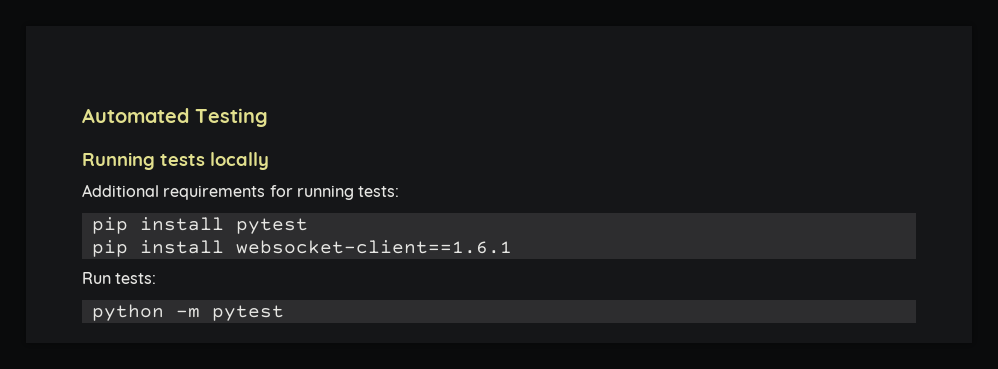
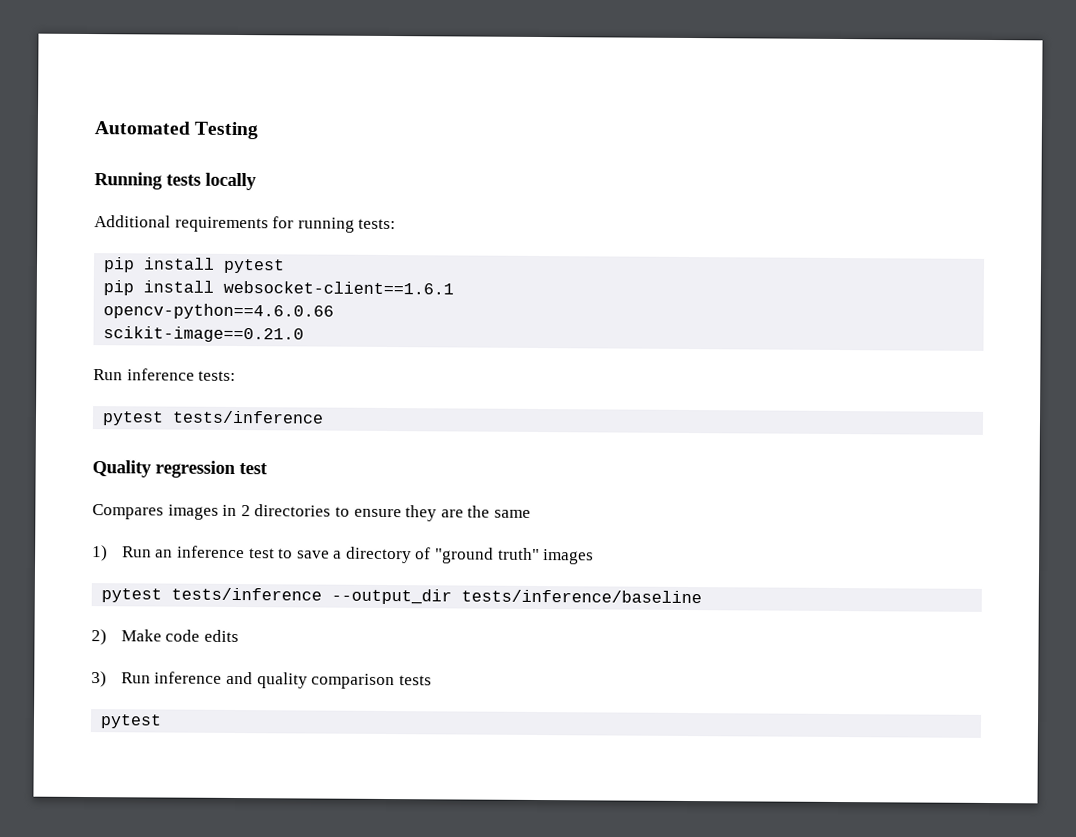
- Run tests:
- python -m pytest
+ opencv-python==4.6.0.66
+ scikit-image==0.21.0
+ Run inference tests:
+ pytest tests/inference
+ Quality regression test
+ Compares images in 2 directories to ensure they are the same
+ 1) Run an inference test to save a directory of "ground truth" images
+ pytest tests/inference --output_dir tests/inference/baseline
+ 2) Make code edits
+ 3) Run inference and quality comparison tests
+ pytest

